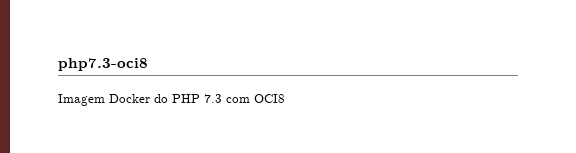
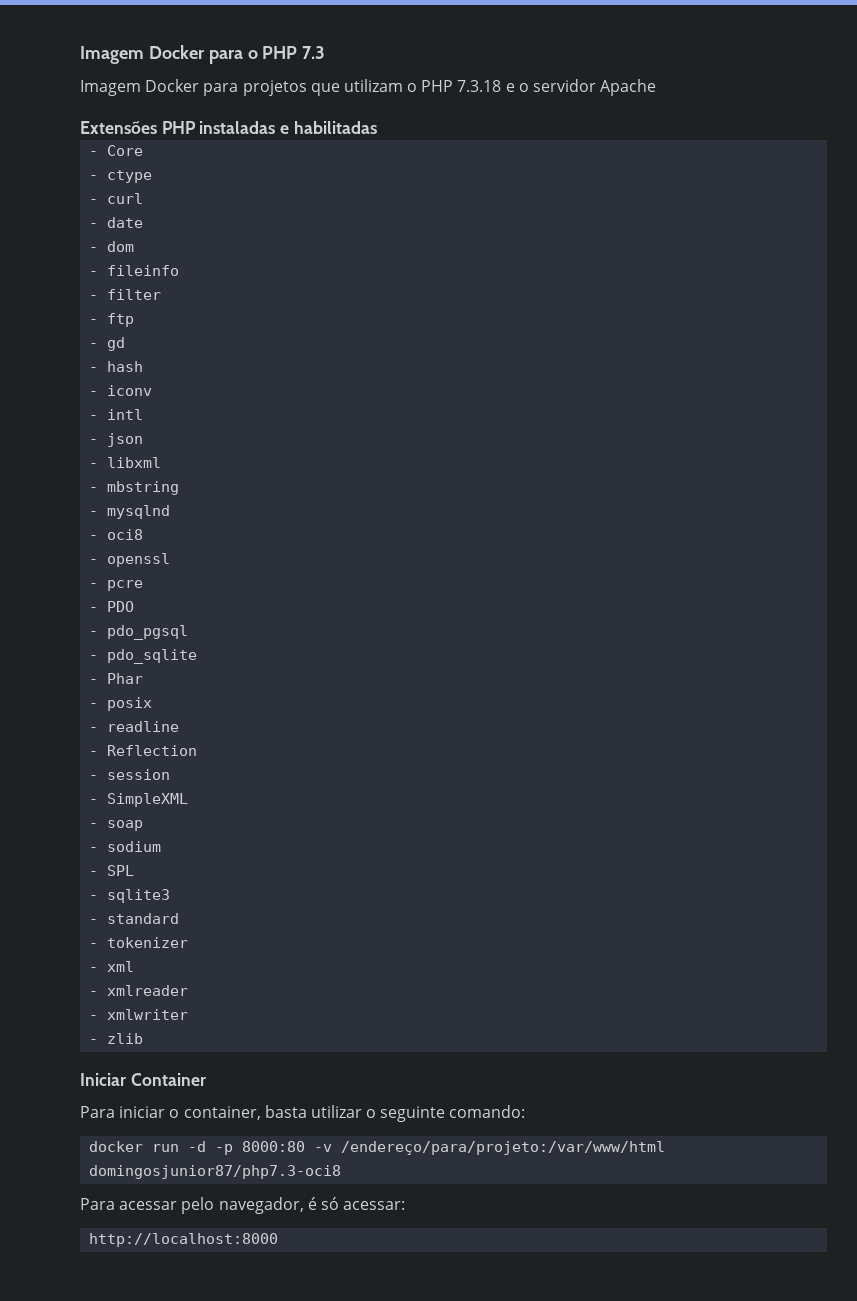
- php7.3-oci8
- Imagem Docker do PHP 7.3 com OCI8
+ Imagem Docker para o PHP 7.3
+ Imagem Docker para projetos que utilizam o PHP 7.3.18 e o servidor Apache
+ Extensões PHP instaladas e habilitadas
+ - Core
+ - ctype
+ - curl
+ - date
+ - dom
+ - fileinfo
+ - filter
+ - ftp
+ - gd
+ - hash
+ - iconv
+ - intl
+ - json
+ - libxml
+ - mbstring
+ - mysqlnd
+ - oci8
+ - openssl
+ - pcre
+ - PDO
+ - pdo_pgsql
+ - pdo_sqlite
+ - Phar
+ - posix
+ - readline
+ - Reflection
+ - session
+ - SimpleXML
+ - soap
+ - sodium
+ - SPL
+ - sqlite3
+ - standard
+ - tokenizer
+ - xml
+ - xmlreader
+ - xmlwriter
+ - zlib
+ Iniciar Container
+ Para iniciar o container, basta utilizar o seguinte comando:
+ docker run -d -p 8000:80 -v /endereço/para/projeto:/var/www/html domingosjunior87/php7.3-oci8
+ Para acessar pelo navegador, é só acessar:
+ http://localhost:8000

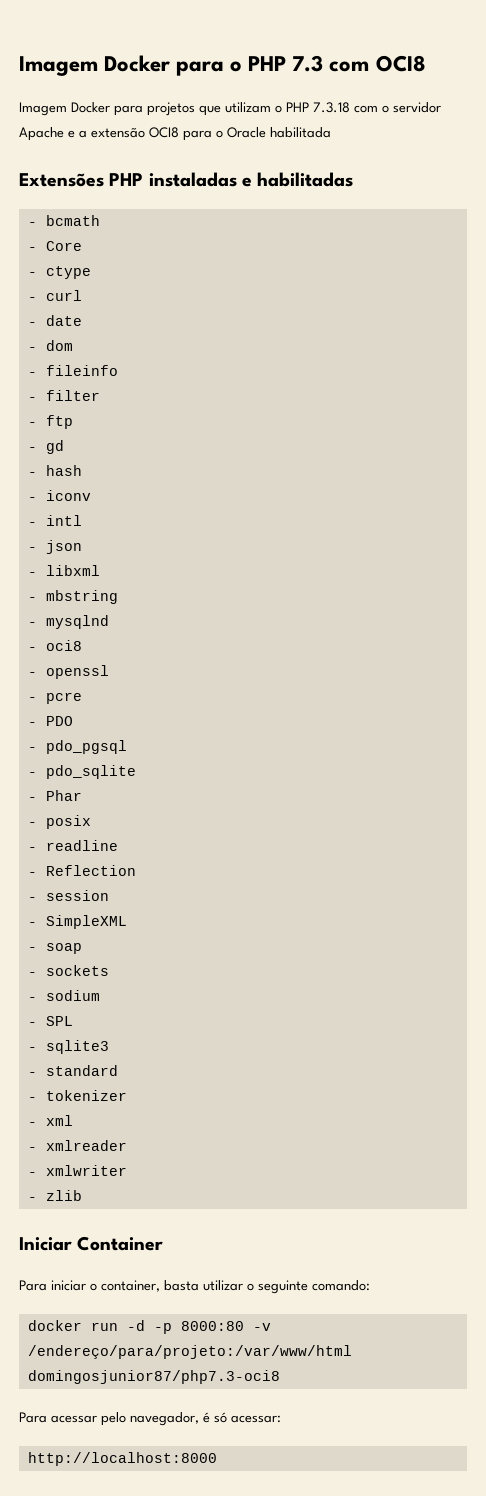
- Imagem Docker para o PHP 7.3
+ Imagem Docker para o PHP 7.3 com OCI8
- Imagem Docker para projetos que utilizam o PHP 7.3.18 e o servidor Apache
+ Imagem Docker para projetos que utilizam o PHP 7.3.18 com o servidor Apache e a extensão OCI8 para o Oracle habilitada
+ - bcmath
+ - sockets

